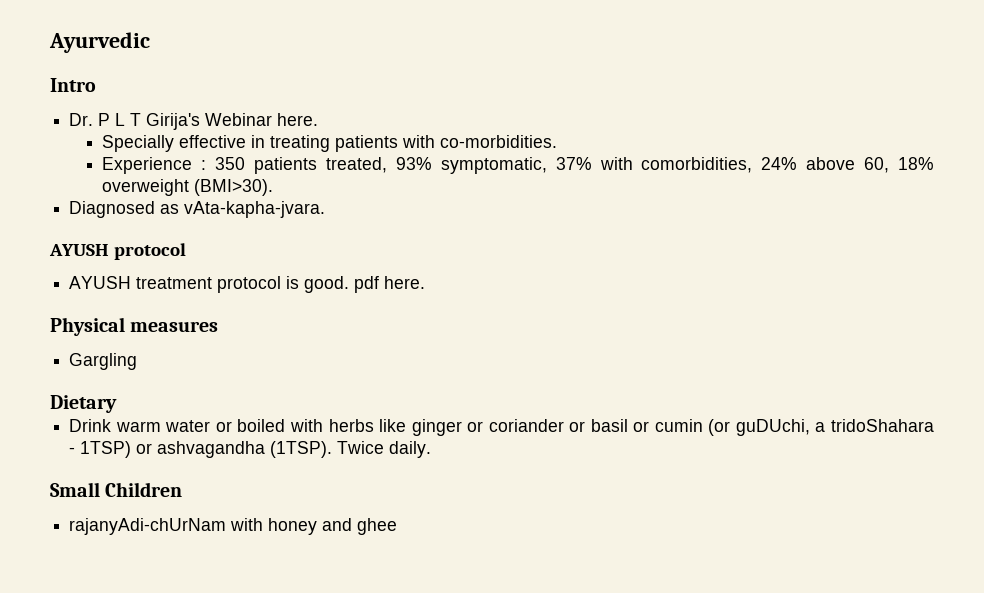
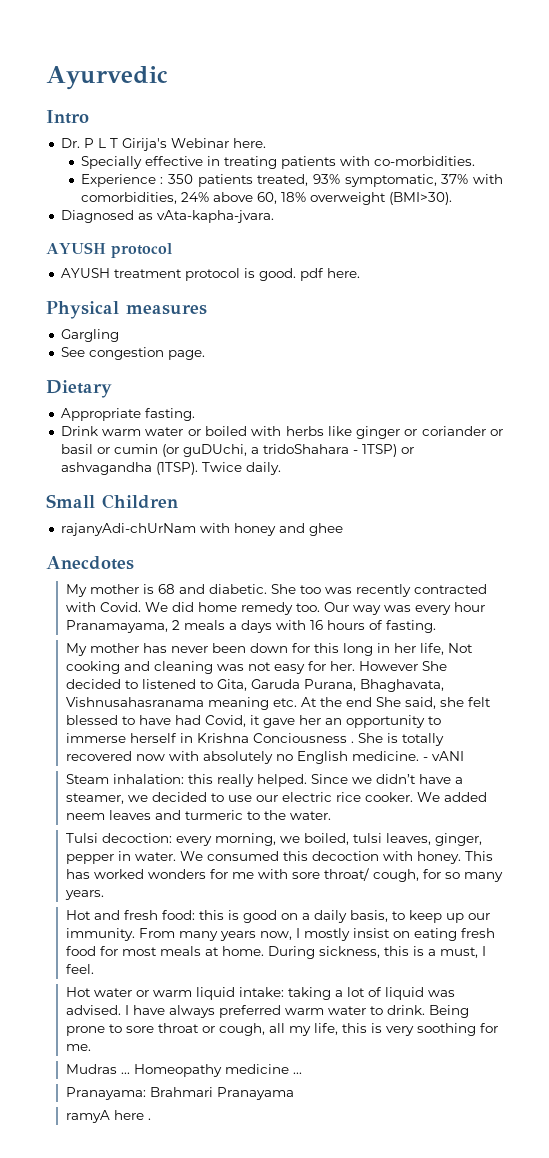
+ See congestion page.
+ Appropriate fasting.
+ Anecdotes
+ My mother is 68 and diabetic. She too was recently contracted with Covid. We did home remedy too. Our way was every hour Pranamayama, 2 meals a days with 16 hours of fasting.
+ My mother has never been down for this long in her life, Not cooking and cleaning was not easy for her. However She decided to listened to Gita, Garuda Purana, Bhaghavata, Vishnusahasranama meaning etc. At the end She said, she felt blessed to have had Covid, it gave her an opportunity to immerse herself in Krishna Conciousness . She is totally recovered now with absolutely no English medicine. - vANI
+ Steam inhalation: this really helped. Since we didn’t have a steamer, we decided to use our electric rice cooker. We added neem leaves and turmeric to the water.
+ Tulsi decoction: every morning, we boiled, tulsi leaves, ginger, pepper in water. We consumed this decoction with honey. This has worked wonders for me with sore throat/ cough, for so many years.
+ Hot and fresh food: this is good on a daily basis, to keep up our immunity. From many years now, I mostly insist on eating fresh food for most meals at home. During sickness, this is a must, I feel.
+ Hot water or warm liquid intake: taking a lot of liquid was advised. I have always preferred warm water to drink. Being prone to sore throat or cough, all my life, this is very soothing for me.
+ Mudras ... Homeopathy medicine ...
+ Pranayama: Brahmari Pranayama
+ ramyA here .

